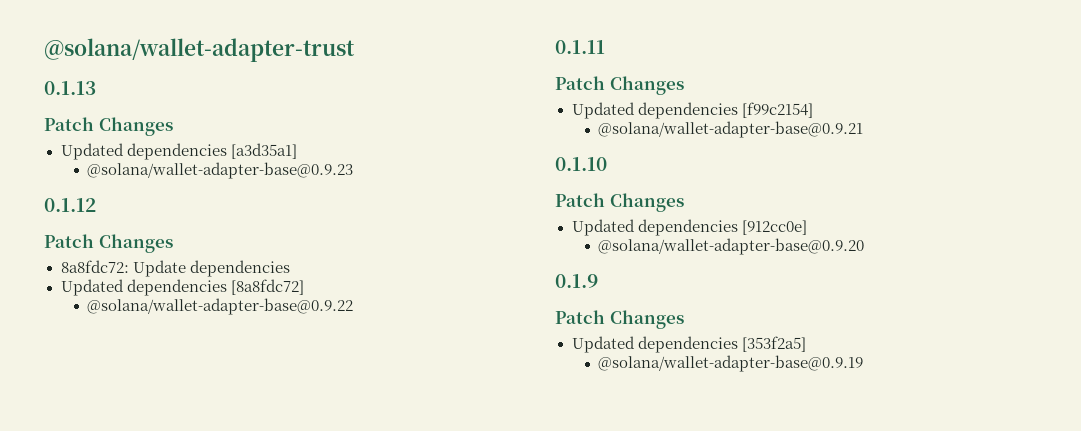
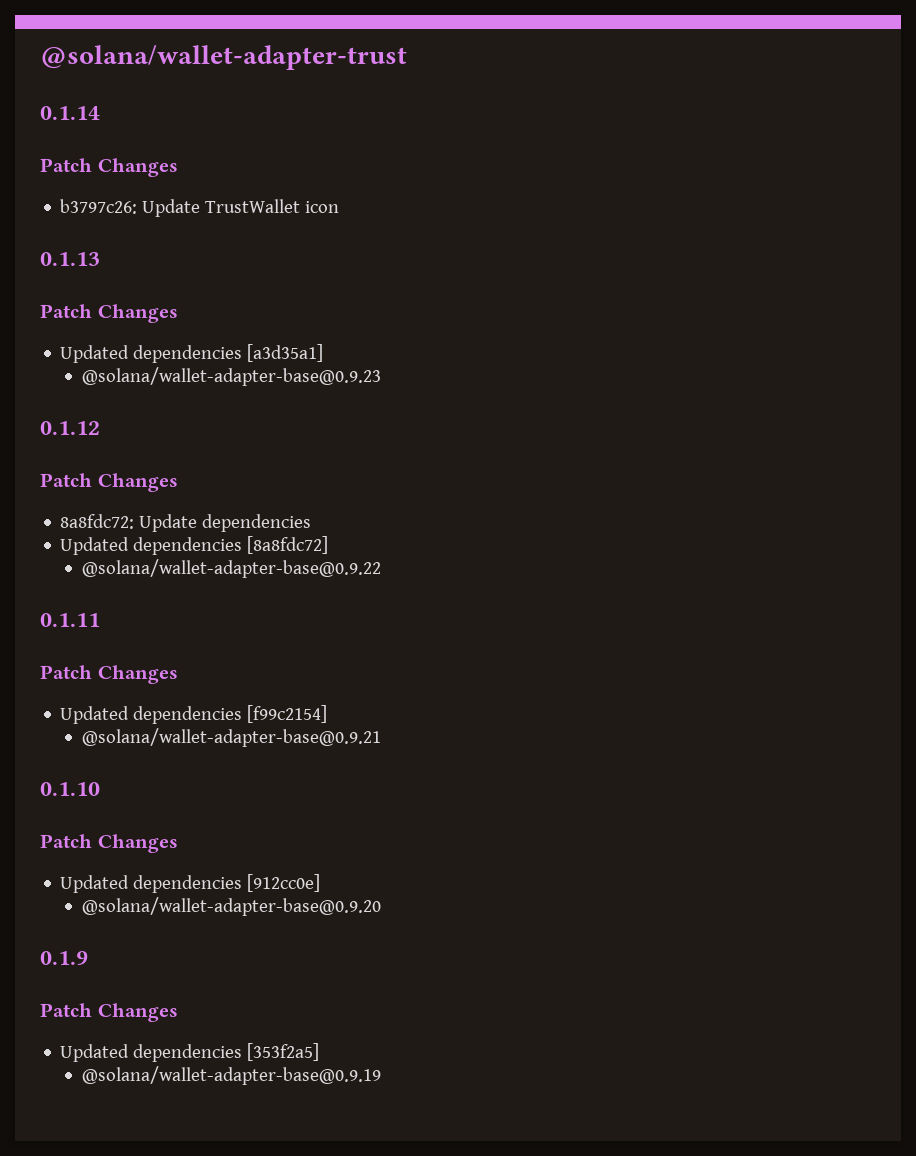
+ 0.1.14
+ Patch Changes
+ b3797c26: Update TrustWallet icon

